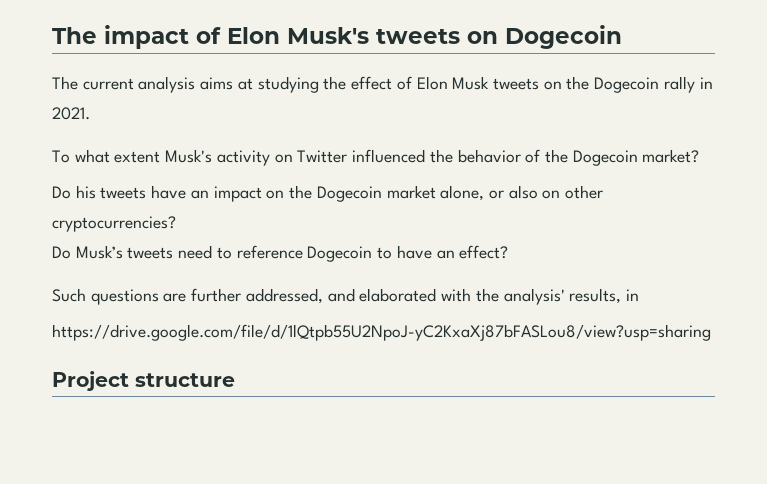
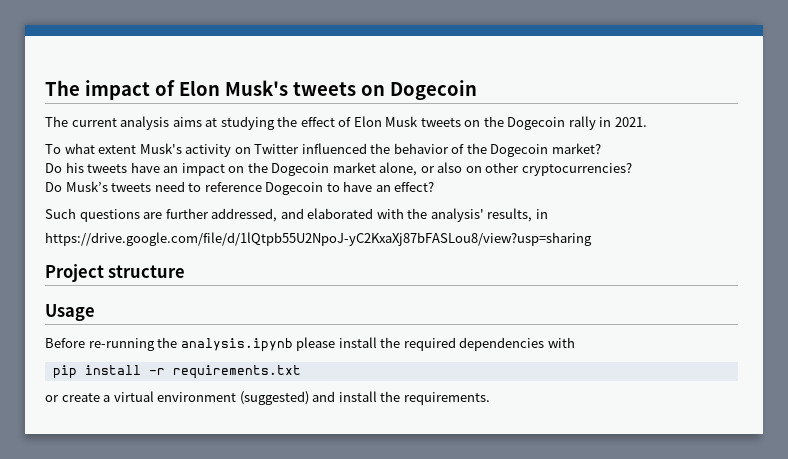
+ Usage
+ Before re-running the analysis.ipynb please install the required dependencies with
+ pip install -r requirements.txt
+ or create a virtual environment (suggested) and install the requirements.

